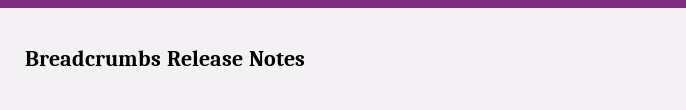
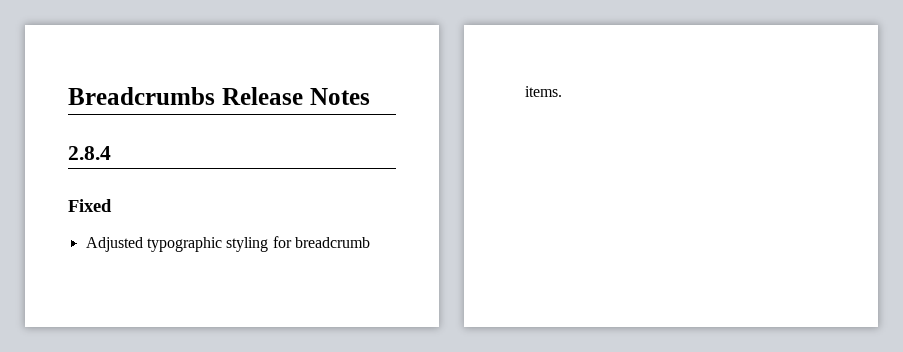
+ 2.8.4
+ Fixed
+ Adjusted typographic styling for breadcrumb items.

